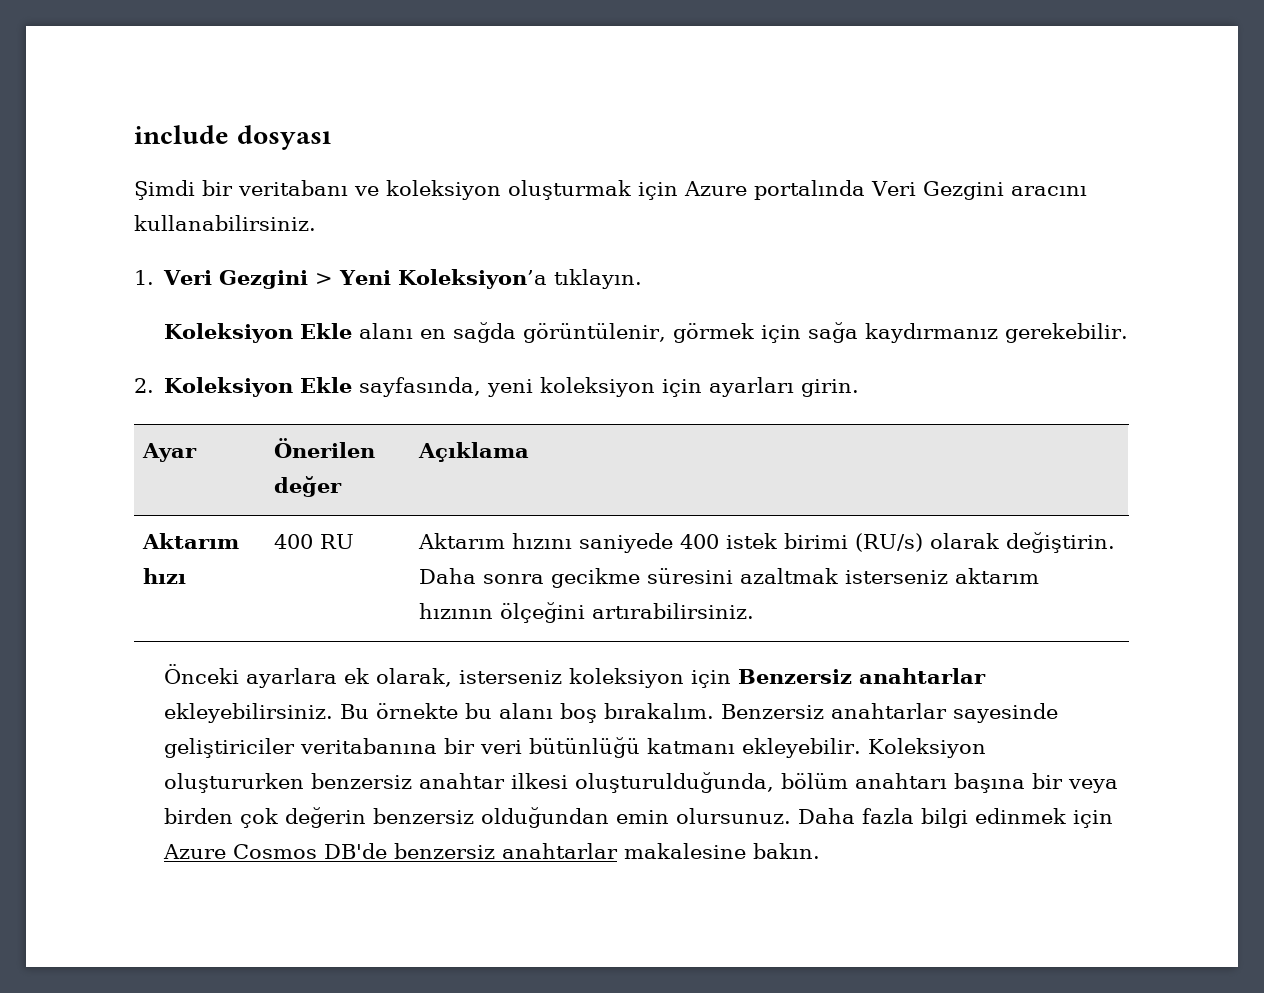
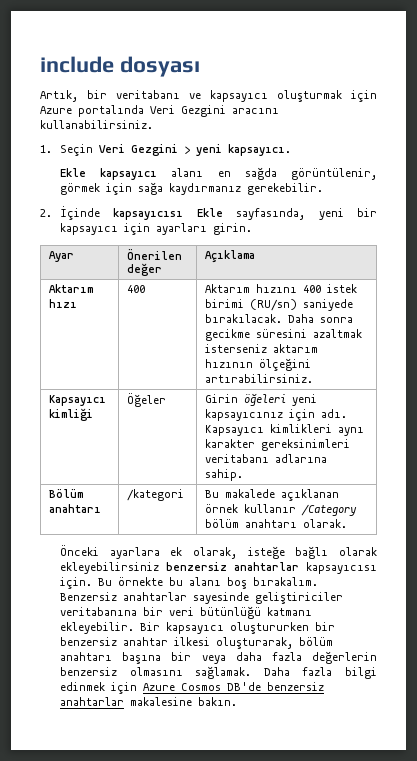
- Şimdi bir veritabanı ve koleksiyon oluşturmak için Azure portalında Veri Gezgini aracını kullanabilirsiniz.
+ Artık, bir veritabanı ve kapsayıcı oluşturmak için Azure portalında Veri Gezgini aracını kullanabilirsiniz.
- 1. Veri Gezgini > Yeni Koleksiyon’a tıklayın.
- Koleksiyon Ekle alanı en sağda görüntülenir, görmek için sağa kaydırmanız gerekebilir.
+ 1. Seçin Veri Gezgini > yeni kapsayıcı.
+ Ekle kapsayıcı alanı en sağda görüntülenir, görmek için sağa kaydırmanız gerekebilir.
- 2. Koleksiyon Ekle sayfasında, yeni koleksiyon için ayarları girin.
+ 2. İçinde kapsayıcısı Ekle sayfasında, yeni bir kapsayıcı için ayarları girin.
- Aktarım hızı | 400 RU | Aktarım hızını saniyede 400 istek birimi (RU/s) olarak değiştirin. Daha sonra gecikme süresini azaltmak isterseniz aktarım hızının ölçeğini artırabilirsiniz.
+ Aktarım hızı | 400 | Aktarım hızını 400 istek birimi (RU/sn) saniyede bırakılacak. Daha sonra gecikme süresini azaltmak isterseniz aktarım hızının ölçeğini artırabilirsiniz.
- Önceki ayarlara ek olarak, isterseniz koleksiyon için Benzersiz anahtarlar ekleyebilirsiniz.
+ Kapsayıcı kimliği | Öğeler | Girin öğeleri yeni kapsayıcınız için adı. Kapsayıcı kimlikleri aynı karakter gereksinimleri veritabanı adlarına sahip.
+ Bölüm anahtarı | /kategori | Bu makalede açıklanan örnek kullanır /Category bölüm anahtarı olarak.
+ Önceki ayarlara ek olarak, isteğe bağlı olarak ekleyebilirsiniz benzersiz anahtarlar kapsayıcısı için.
- Koleksiyon oluştururken benzersiz anahtar ilkesi oluşturulduğunda, bölüm anahtarı başına bir veya birden çok değerin benzersiz olduğundan emin olursunuz.
+ Bir kapsayıcı oluştururken bir benzersiz anahtar ilkesi oluşturarak, bölüm anahtarı başına bir veya daha fazla değerlerin benzersiz olmasını sağlamak.

